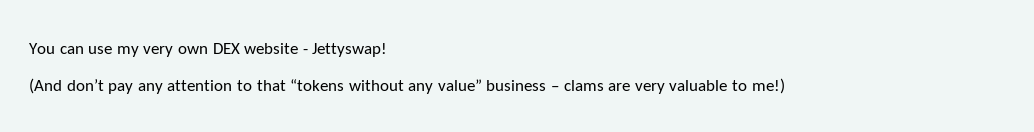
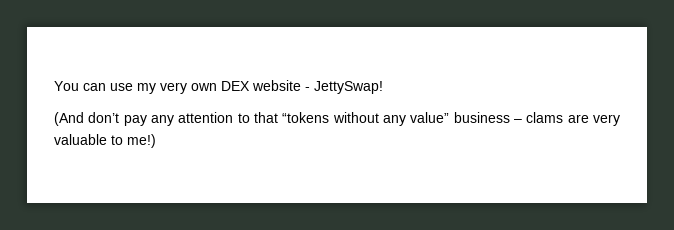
- You can use my very own DEX website - Jettyswap!
+ You can use my very own DEX website - JettySwap!

